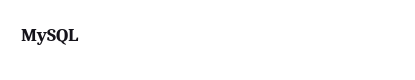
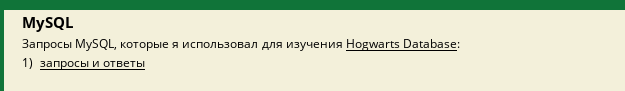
+ Запросы MySQL, которые я использовал для изучения Hogwarts Database:
+ 1) запросы и ответы

